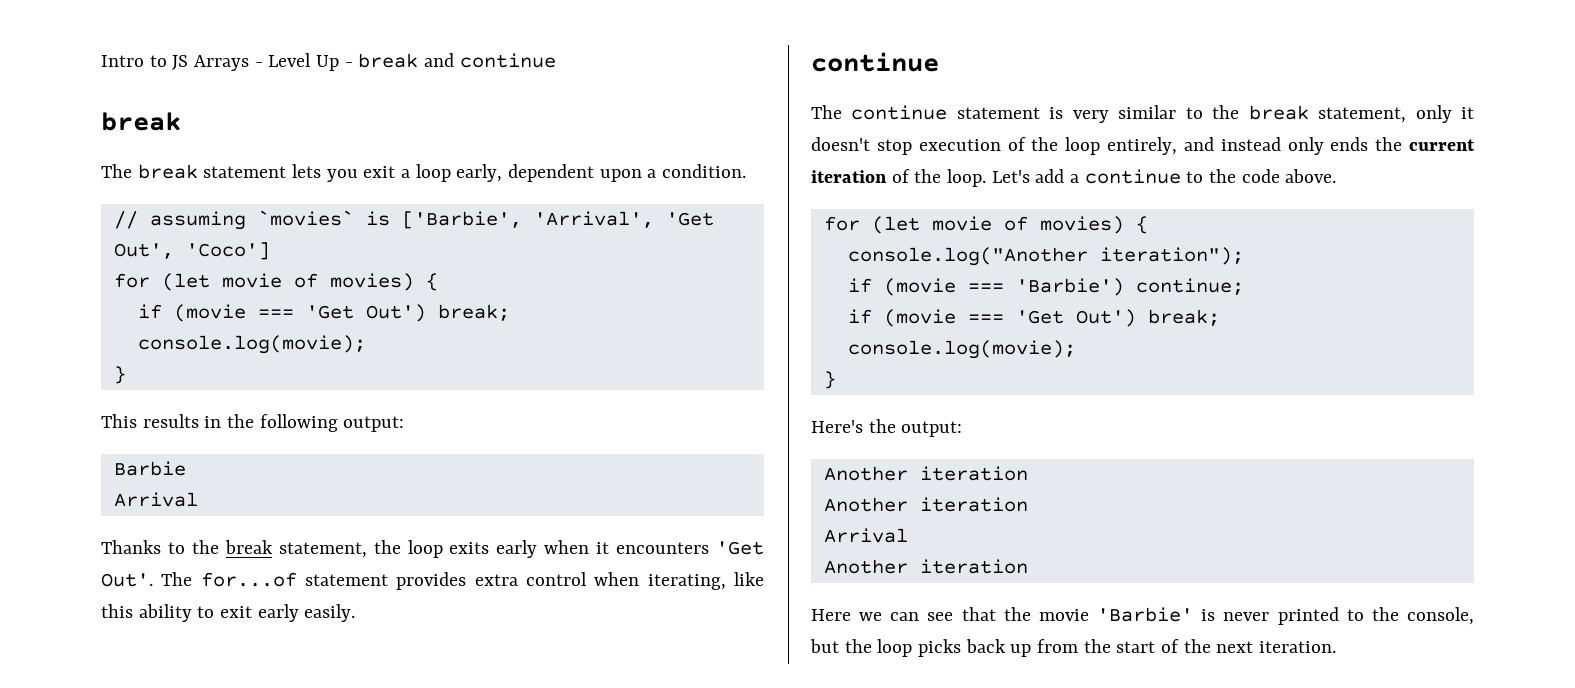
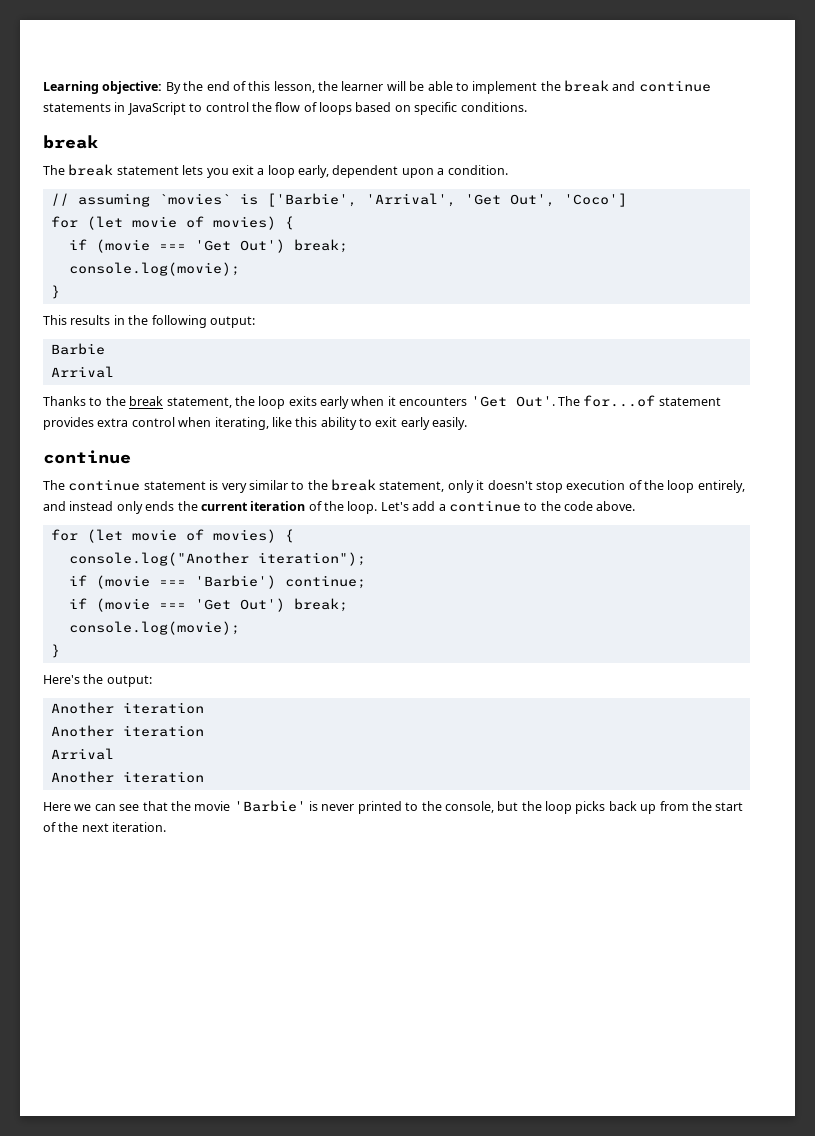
- Intro to JS Arrays - Level Up - break and continue
+ Learning objective: By the end of this lesson, the learner will be able to implement the break and continue statements in JavaScript to control the flow of loops based on specific conditions.

